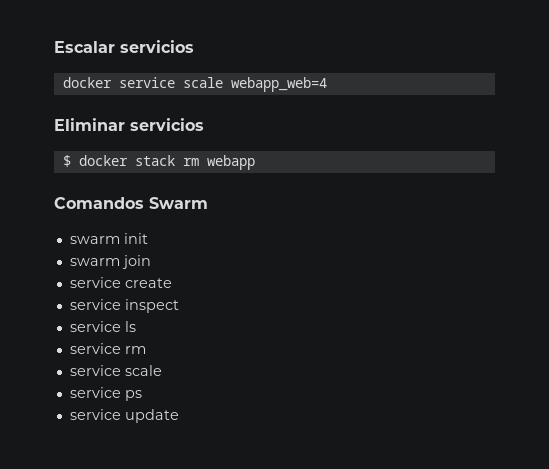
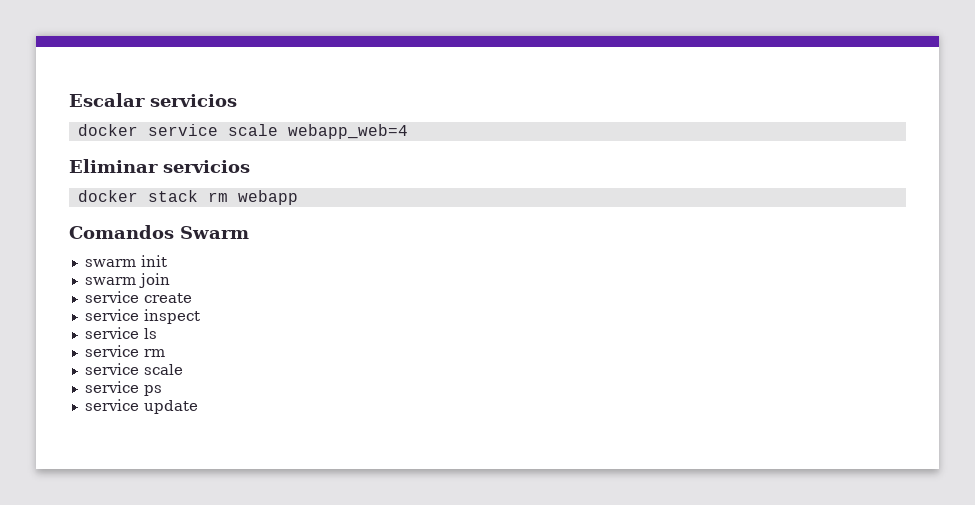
- $ docker stack rm webapp
+ docker stack rm webapp

